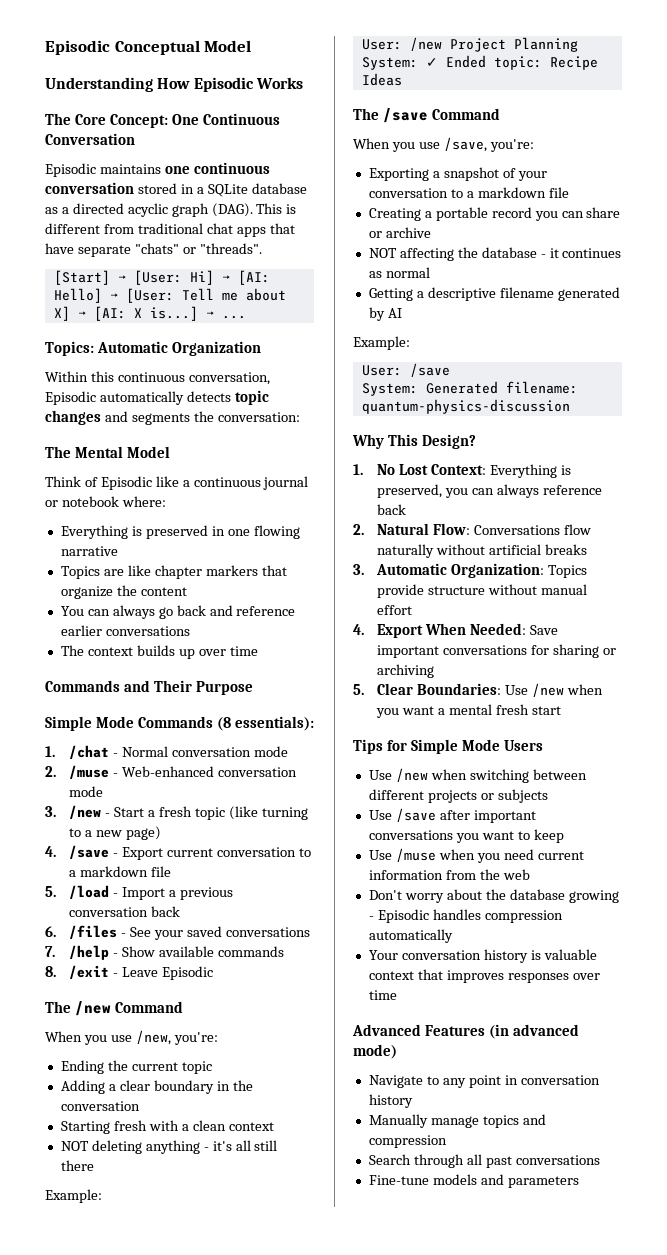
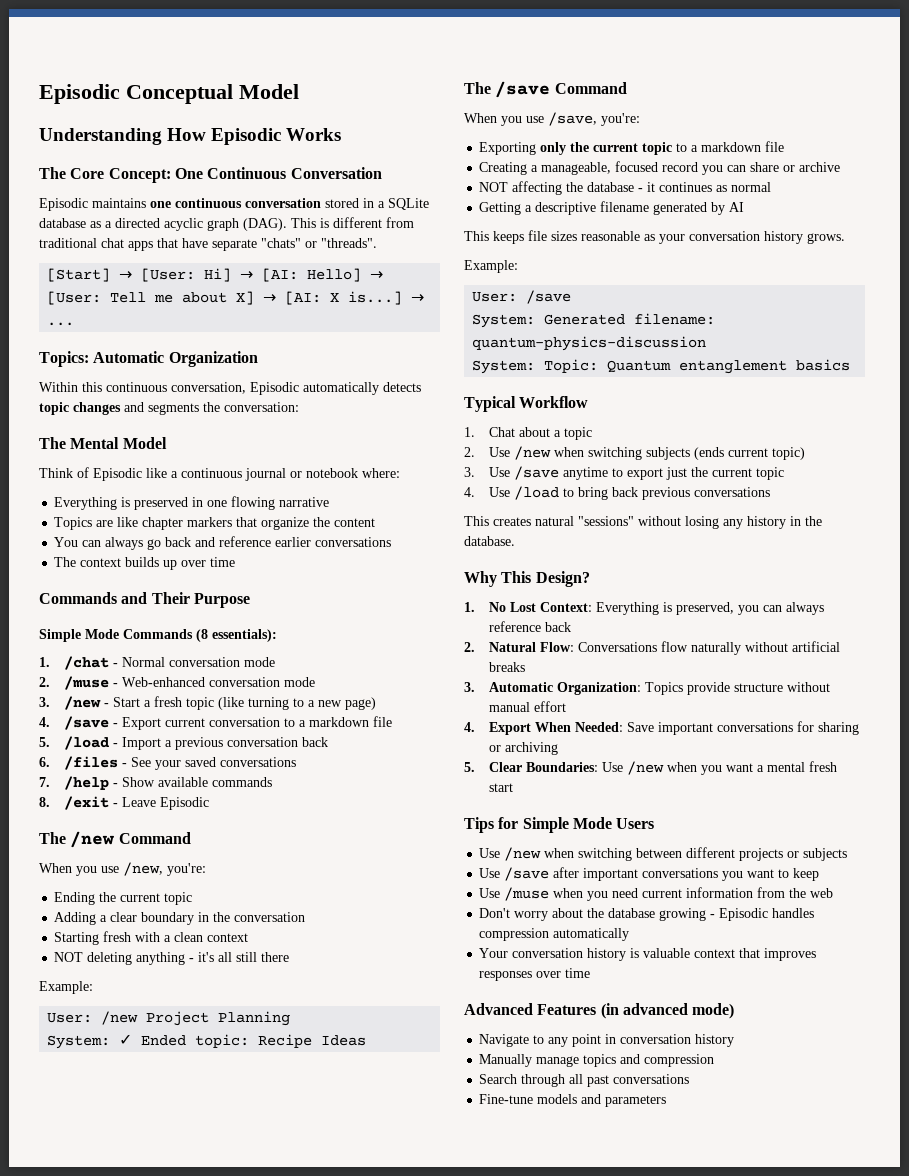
- Exporting a snapshot of your conversation to a markdown file
+ Exporting only the current topic to a markdown file
- Creating a portable record you can share or archive
+ Creating a manageable, focused record you can share or archive
+ This keeps file sizes reasonable as your conversation history grows.
+ System: Topic: Quantum entanglement basics
+ Typical Workflow
+ 1. Chat about a topic
+ 2. Use /new when switching subjects (ends current topic)
+ 3. Use /save anytime to export just the current topic
+ 4. Use /load to bring back previous conversations
+ This creates natural "sessions" without losing any history in the database.

